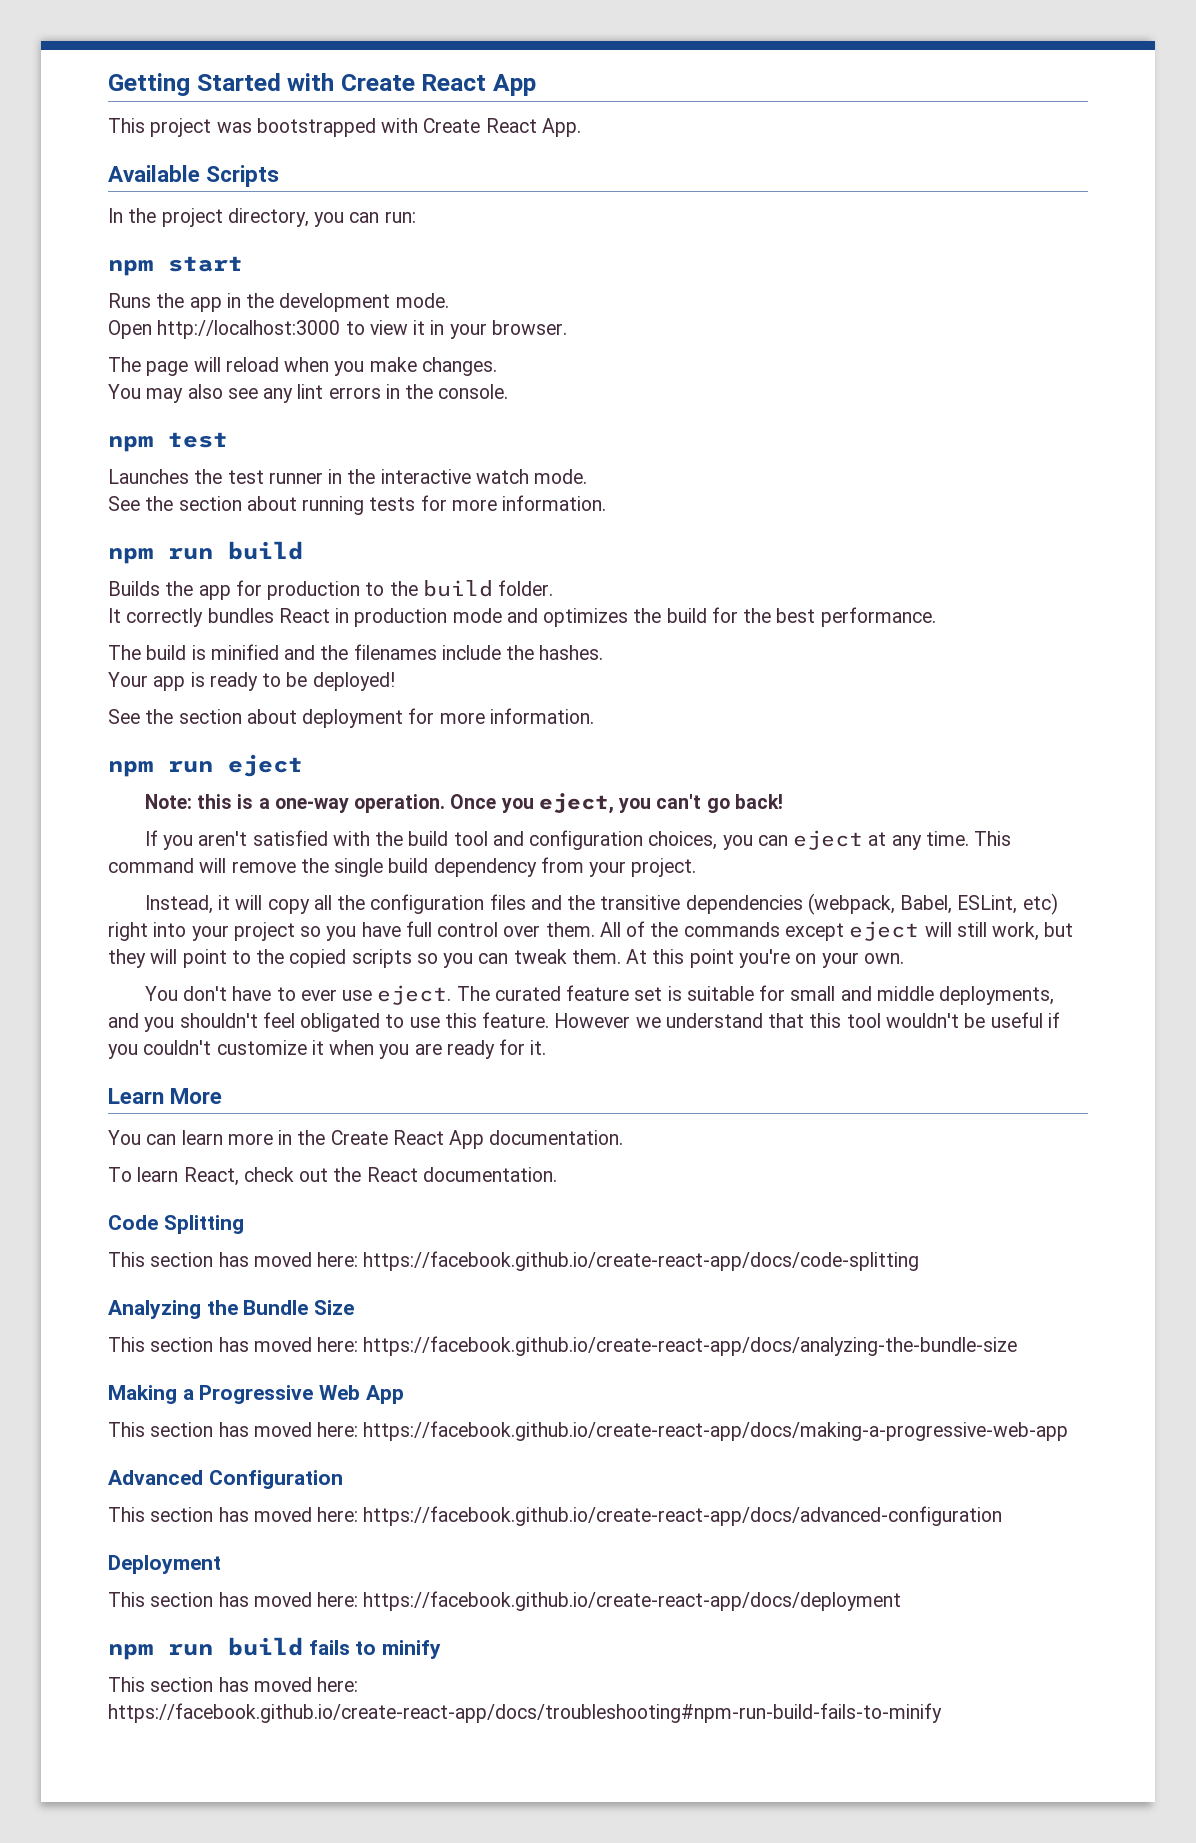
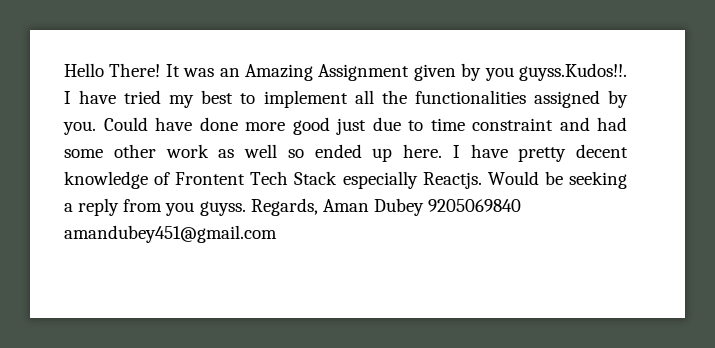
- Getting Started with Create React App
- This project was bootstrapped with Create React App.
- Available Scripts
- In the project directory, you can run:
- npm start
- Runs the app in the development mode.
- Open http://localhost:3000 to view it in your browser.
- The page will reload when you make changes.
- You may also see any lint errors in the console.
- npm test
- Launches the test runner in the interactive watch mode.
- See the section about running tests for more information.
- npm run build
- Builds the app for production to the build folder.
- It correctly bundles React in production mode and optimizes the build for the best performance.
- The build is minified and the filenames include the hashes.
- Your app is ready to be deployed!
- See the section about deployment for more information.
- npm run eject
- Note: this is a one-way operation. Once you eject, you can't go back!
- If you aren't satisfied with the build tool and configuration choices, you can eject at any time. This command will remove the single build dependency from your project.
- Instead, it will copy all the configuration files and the transitive dependencies (webpack, Babel, ESLint, etc) right into your project so you have full control over them. All of the commands except eject will still work, but they will point to the copied scripts so you can tweak them. At this point you're on your own.
- You don't have to ever use eject. The curated feature set is suitable for small and middle deployments, and you shouldn't feel obligated to use this feature. However we understand that this tool wouldn't be useful if you couldn't customize it when you are ready for it.
- Learn More
- You can learn more in the Create React App documentation.
- To learn React, check out the React documentation.
- Code Splitting
- This section has moved here: https://facebook.github.io/create-react-app/docs/code-splitting
- Analyzing the Bundle Size
- This section has moved here: https://facebook.github.io/create-react-app/docs/analyzing-the-bundle-size
- Making a Progressive Web App
- This section has moved here: https://facebook.github.io/create-react-app/docs/making-a-progressive-web-app
- Advanced Configuration
- This section has moved here: https://facebook.github.io/create-react-app/docs/advanced-configuration
- Deployment
- This section has moved here: https://facebook.github.io/create-react-app/docs/deployment
- npm run build fails to minify
- This section has moved here: https://facebook.github.io/create-react-app/docs/troubleshooting#npm-run-build-fails-to-minify
+ Hello There! It was an Amazing Assignment given by you guyss.Kudos!!. I have tried my best to implement all the functionalities assigned by you. Could have done more good just due to time constraint and had some other work as well so ended up here. I have pretty decent knowledge of Frontent Tech Stack especially Reactjs. Would be seeking a reply from you guyss. Regards, Aman Dubey 9205069840 amandubey451@gmail.com

